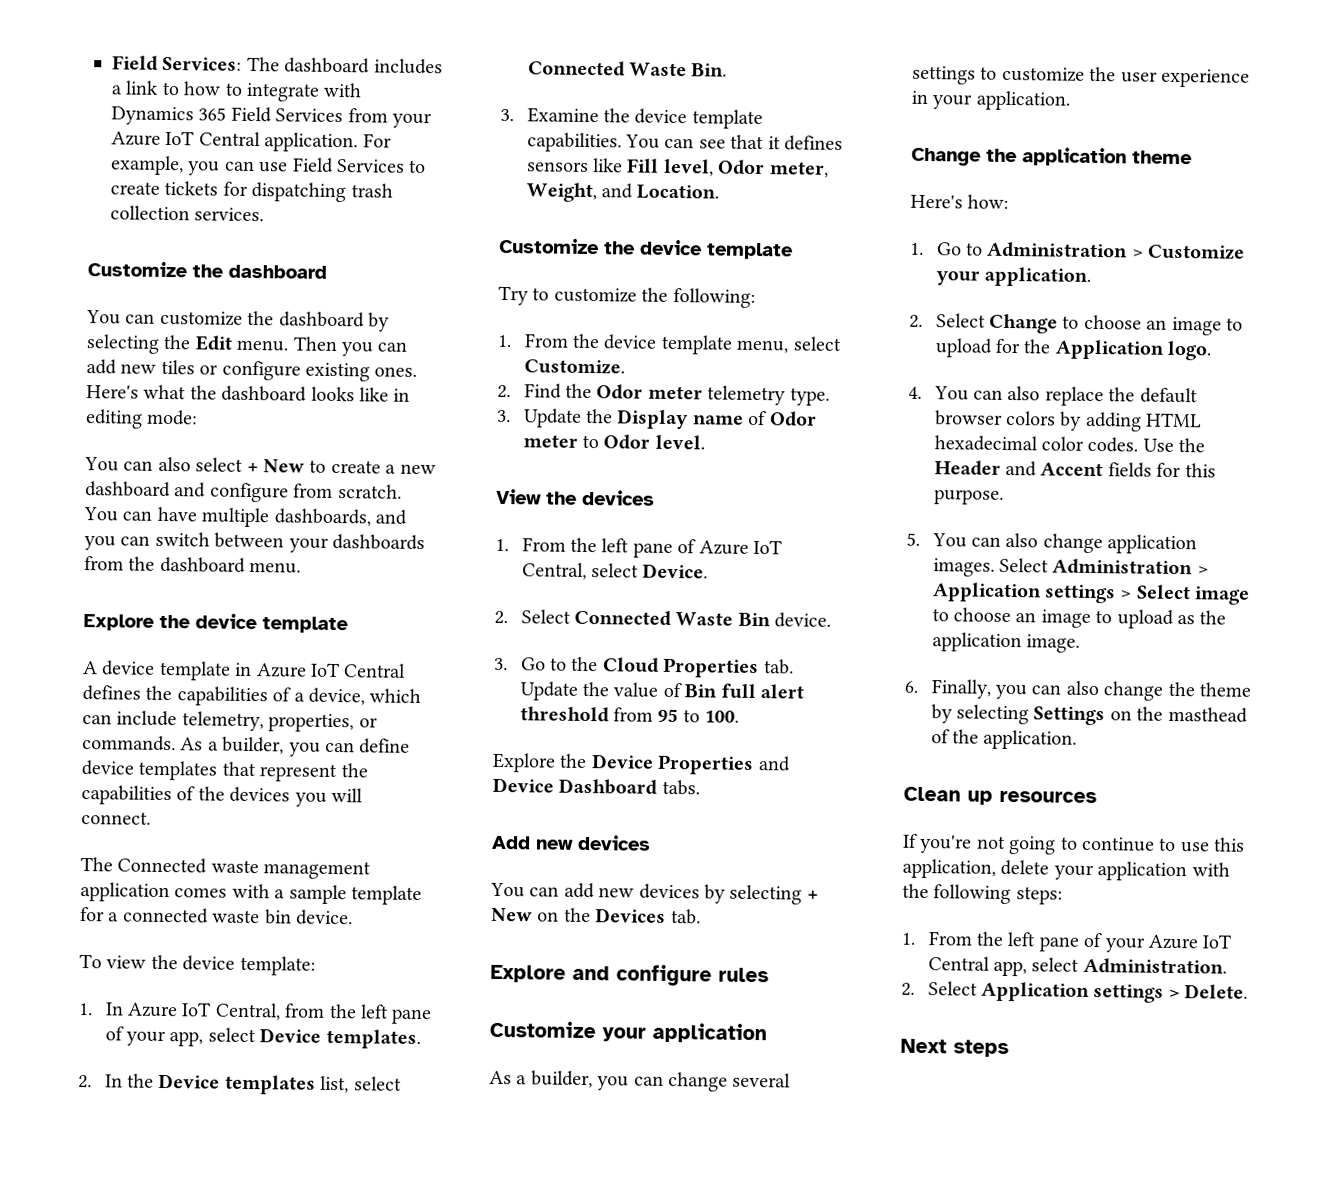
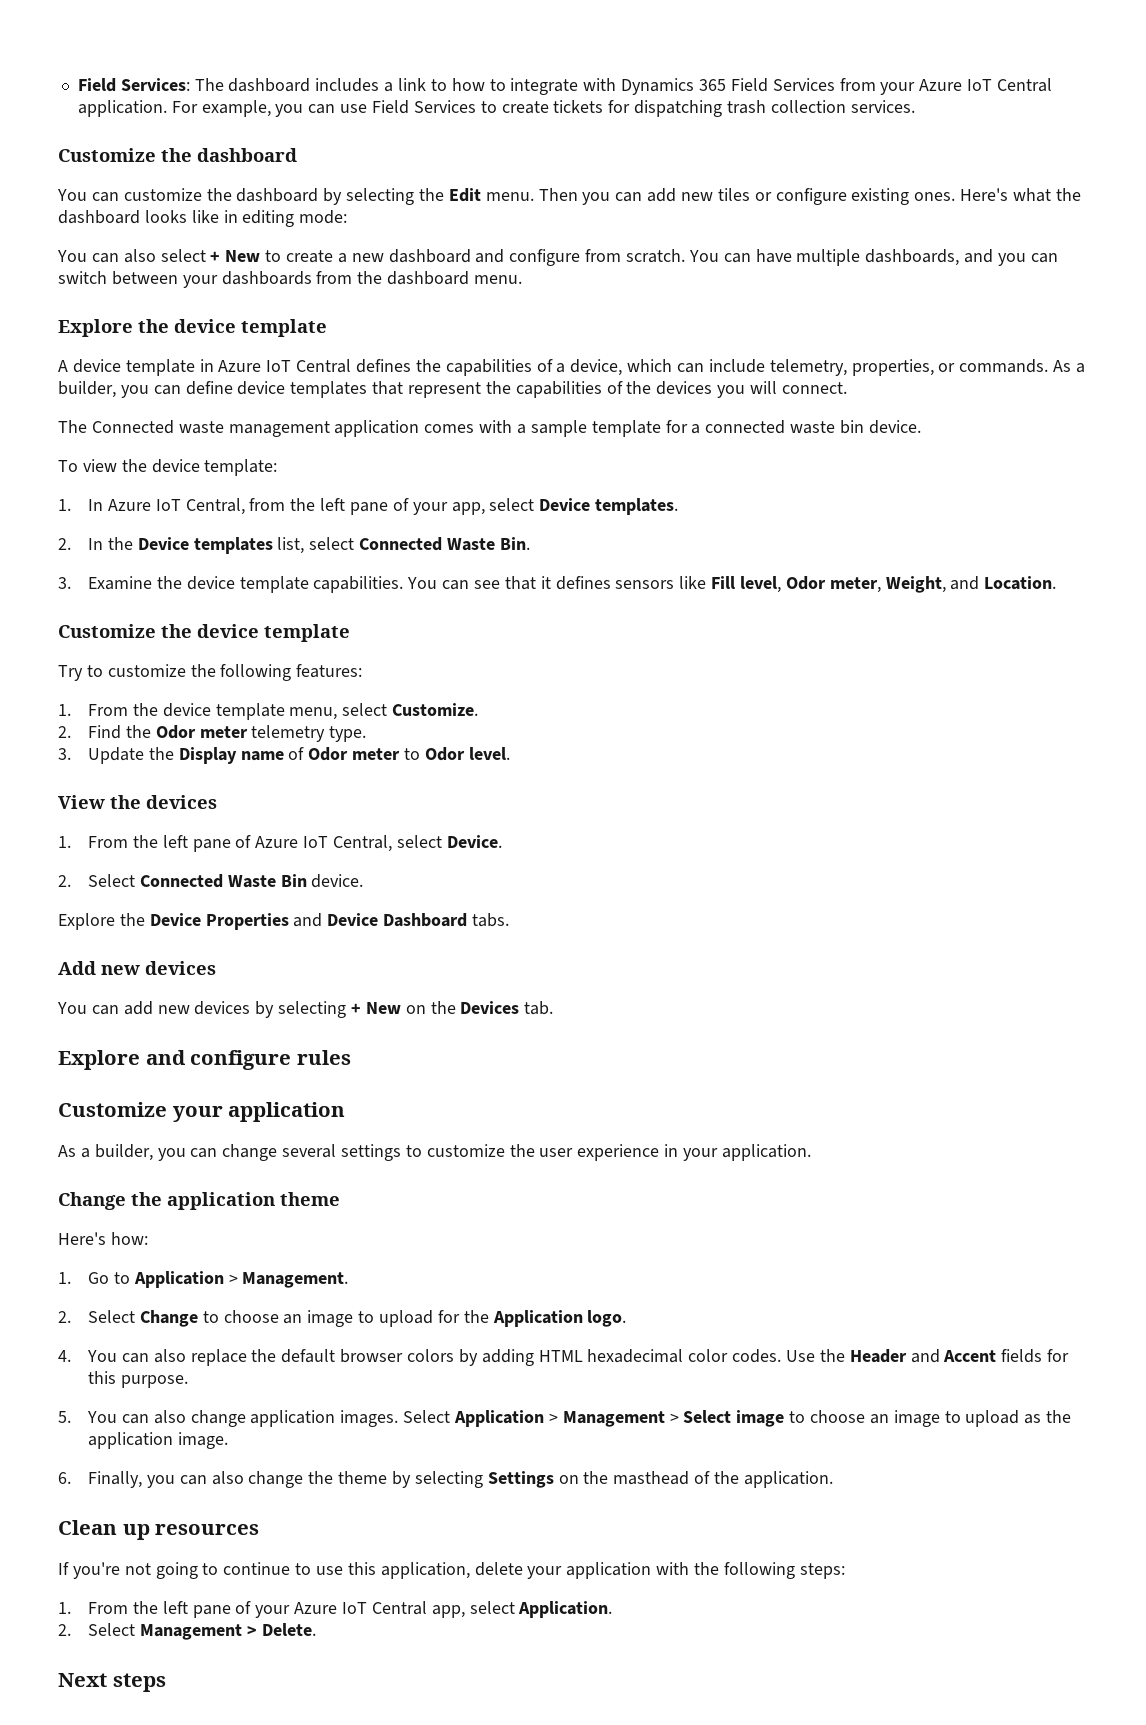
- Try to customize the following:
+ Try to customize the following features:
- 3. Go to the Cloud Properties tab. Update the value of Bin full alert threshold from 95 to 100.
- 1. Go to Administration > Customize your application.
+ 1. Go to Application > Management.
- Select Administration > Application settings > Select image to choose an image to upload as the application image.
+ Select Application > Management > Select image to choose an image to upload as the application image.
- 1. From the left pane of your Azure IoT Central app, select Administration.
- 2. Select Application settings > Delete.
+ 1. From the left pane of your Azure IoT Central app, select Application.
+ 2. Select Management > Delete.

